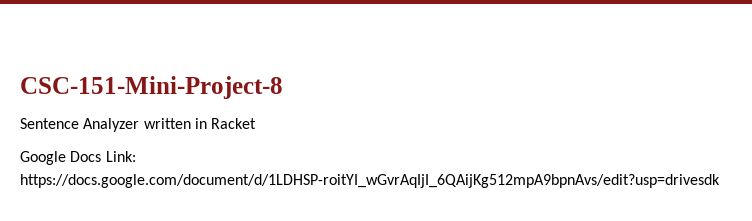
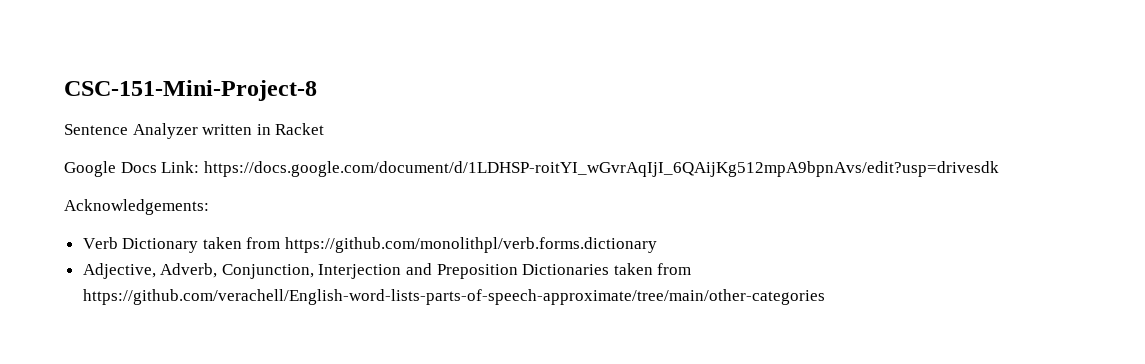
+ Acknowledgements:
+ Verb Dictionary taken from https://github.com/monolithpl/verb.forms.dictionary
+ Adjective, Adverb, Conjunction, Interjection and Preposition Dictionaries taken from https://github.com/verachell/English-word-lists-parts-of-speech-approximate/tree/main/other-categories

